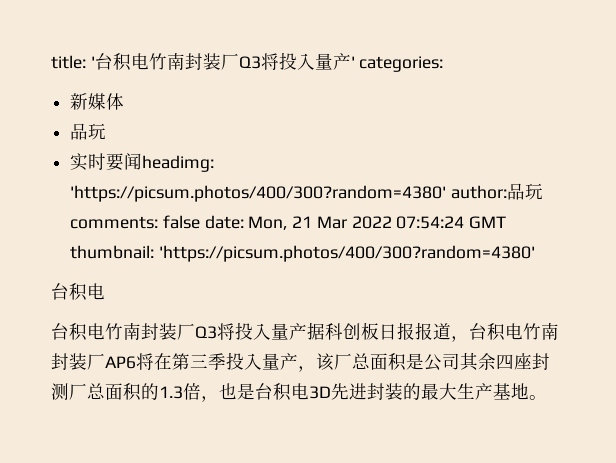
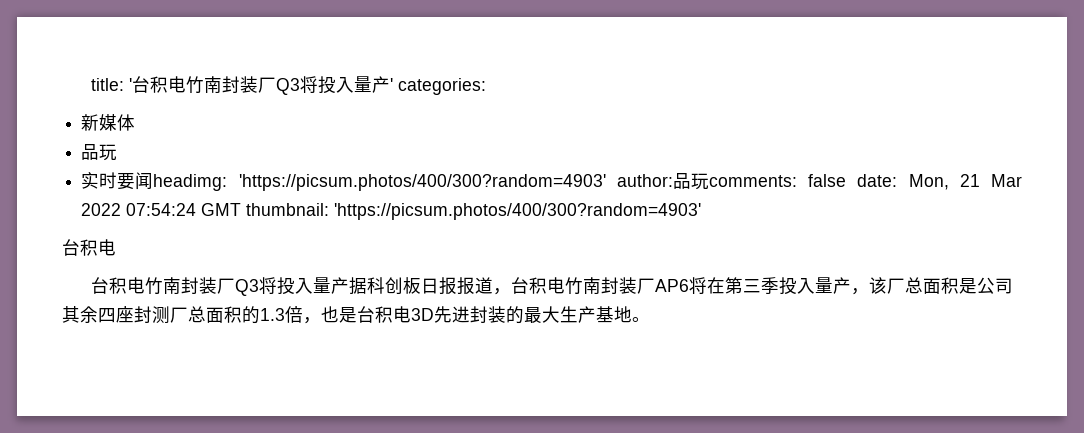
- 实时要闻headimg: 'https://picsum.photos/400/300?random=4380' author:品玩comments: false date: Mon, 21 Mar 2022 07:54:24 GMT thumbnail: 'https://picsum.photos/400/300?random=4380'
+ 实时要闻headimg: 'https://picsum.photos/400/300?random=4903' author:品玩comments: false date: Mon, 21 Mar 2022 07:54:24 GMT thumbnail: 'https://picsum.photos/400/300?random=4903'

